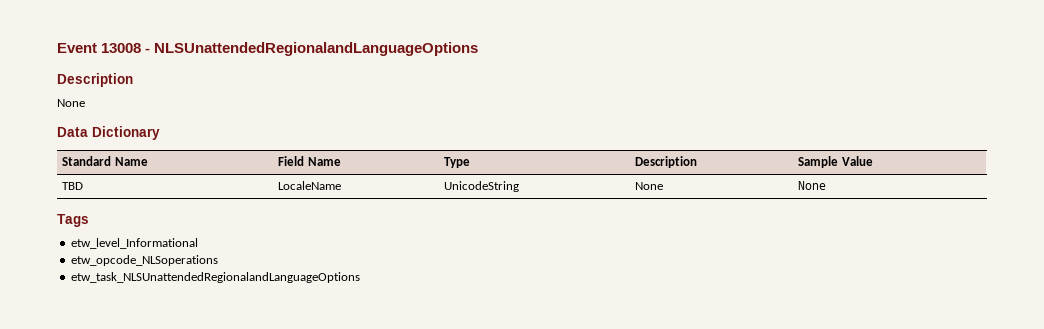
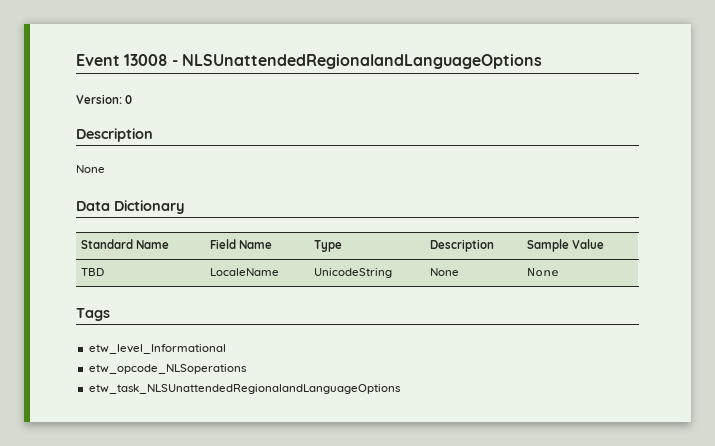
+ Version: 0

